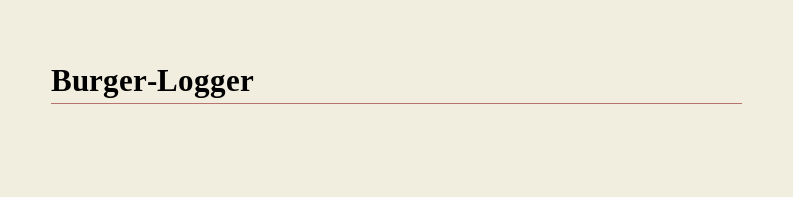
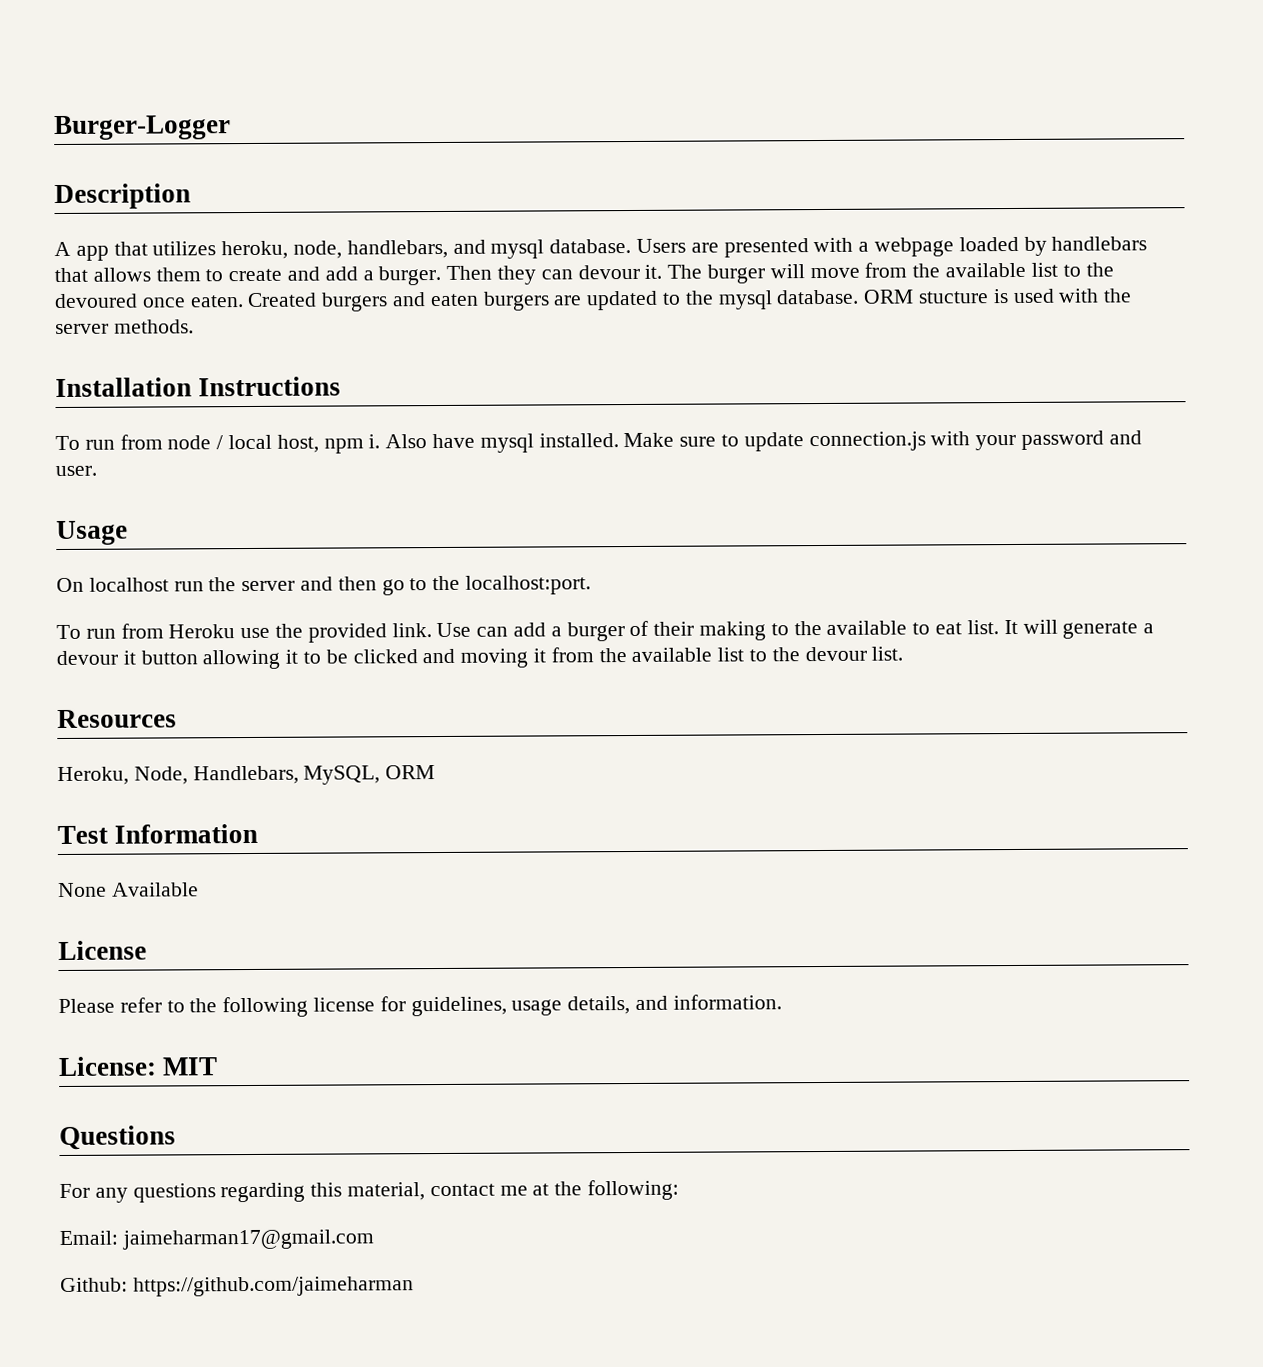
+ Description
+ A app that utilizes heroku, node, handlebars, and mysql database. Users are presented with a webpage loaded by handlebars that allows them to create and add a burger. Then they can devour it. The burger will move from the available list to the devoured once eaten. Created burgers and eaten burgers are updated to the mysql database. ORM stucture is used with the server methods.
+ Installation Instructions
+ To run from node / local host, npm i. Also have mysql installed. Make sure to update connection.js with your password and user.
+ Usage
+ On localhost run the server and then go to the localhost:port.
+ To run from Heroku use the provided link. Use can add a burger of their making to the available to eat list. It will generate a devour it button allowing it to be clicked and moving it from the available list to the devour list.
+ Resources
+ Heroku, Node, Handlebars, MySQL, ORM
+ Test Information
+ None Available
+ License
+ Please refer to the following license for guidelines, usage details, and information.
+ License: MIT
+ Questions
+ For any questions regarding this material, contact me at the following:
+ Email: jaimeharman17@gmail.com
+ Github: https://github.com/jaimeharman

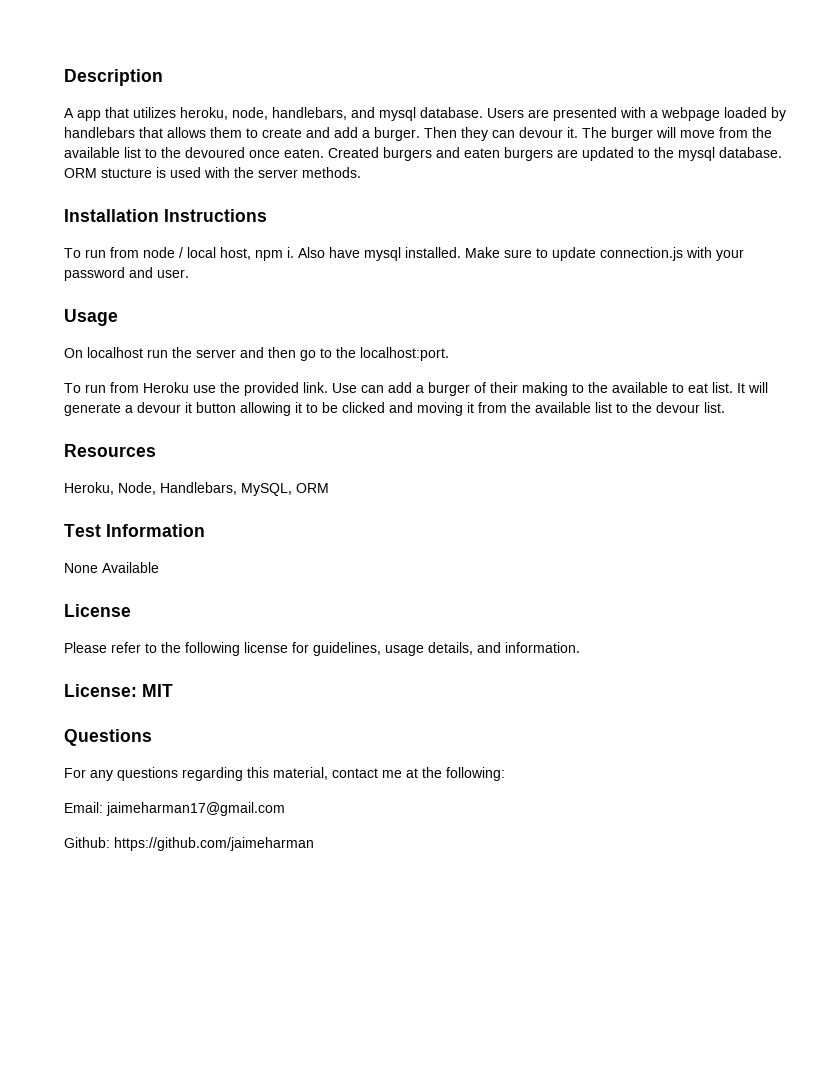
- Burger-Logger

